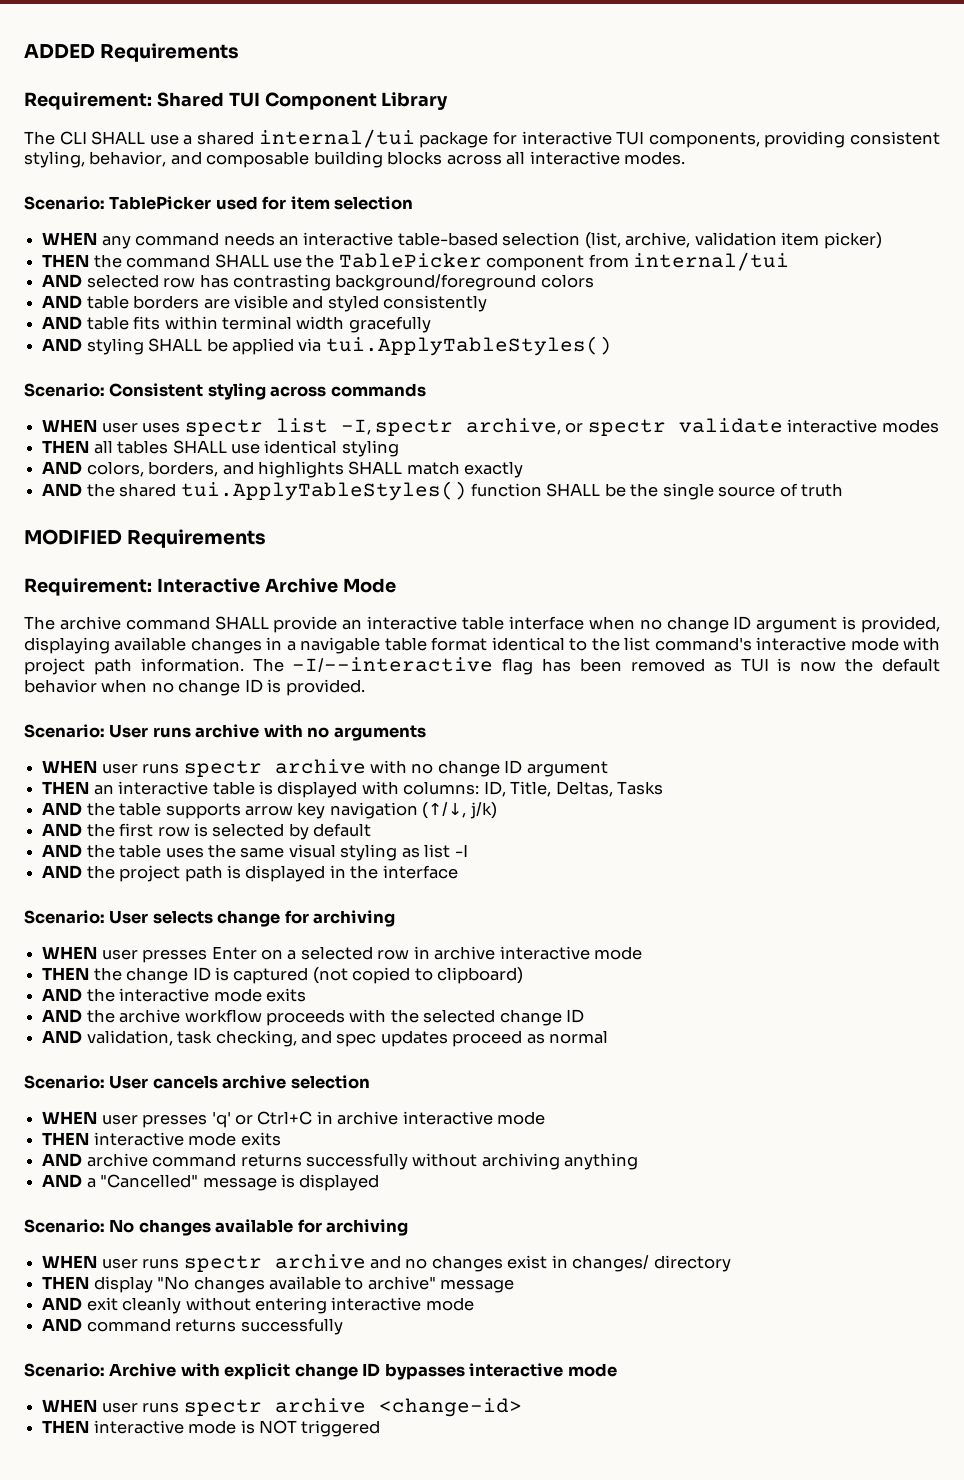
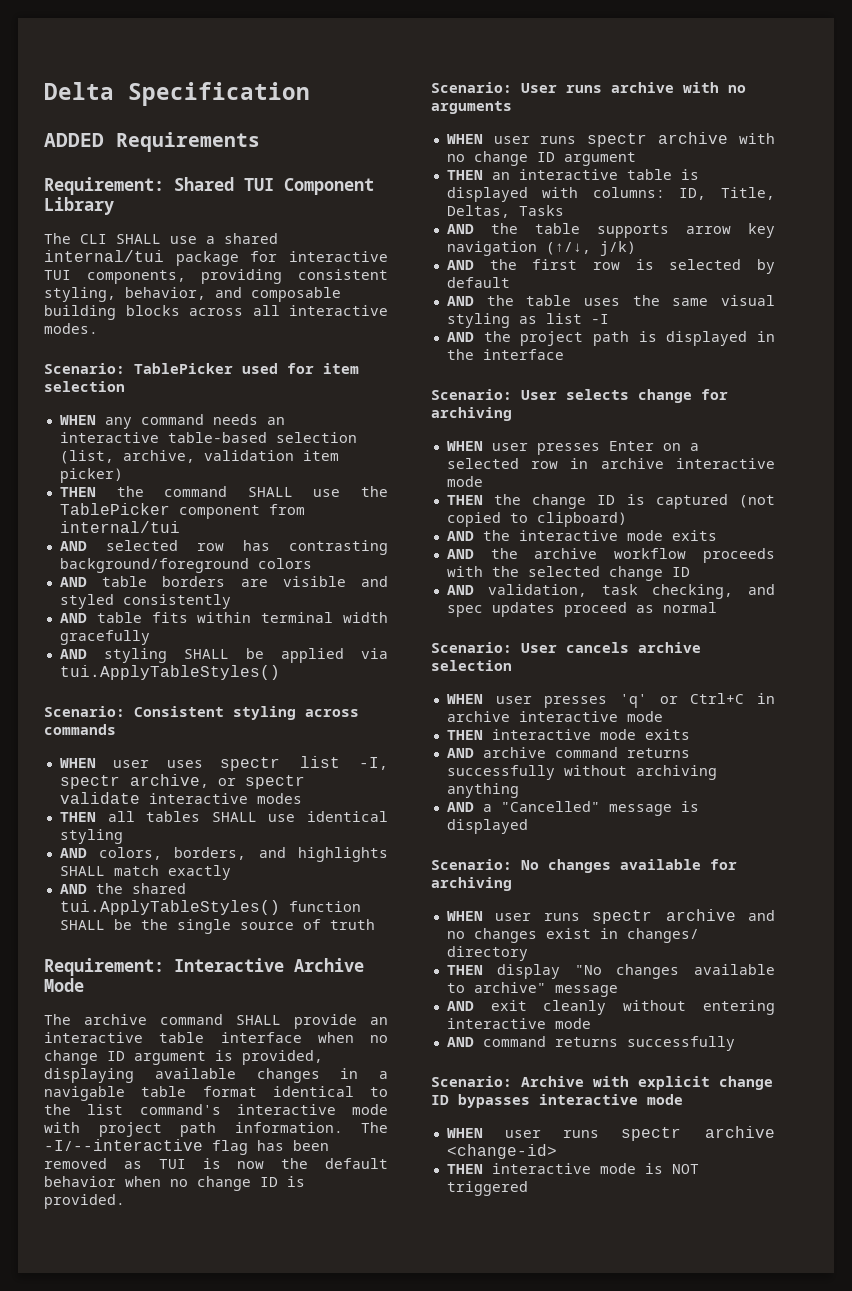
+ Delta Specification
- MODIFIED Requirements

